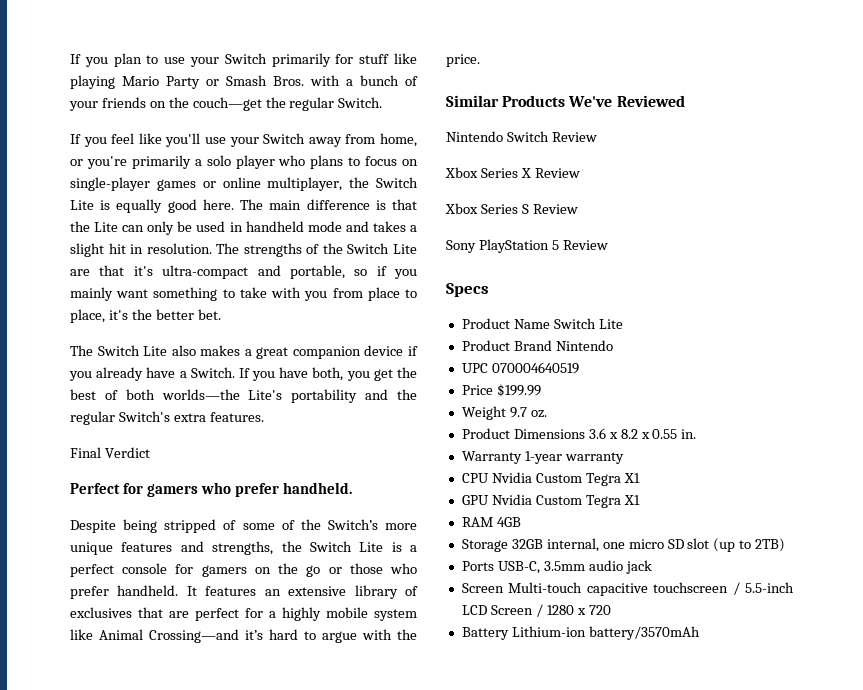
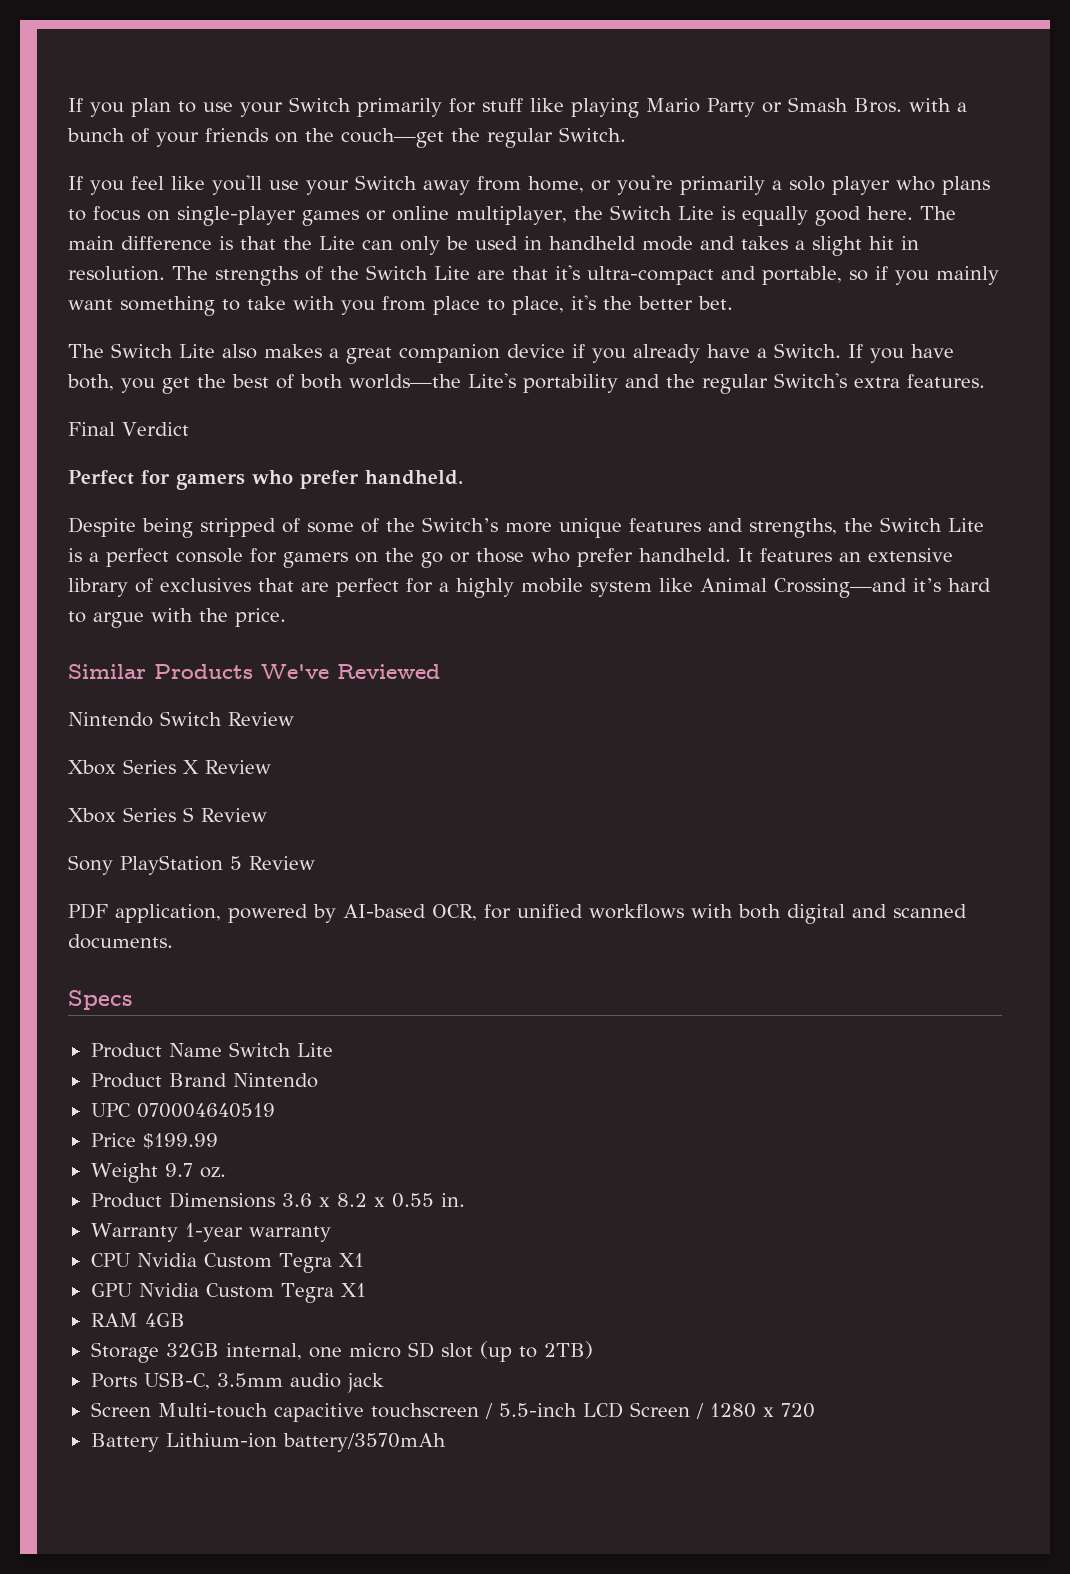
+ PDF application, powered by AI-based OCR, for unified workflows with both digital and scanned documents.

